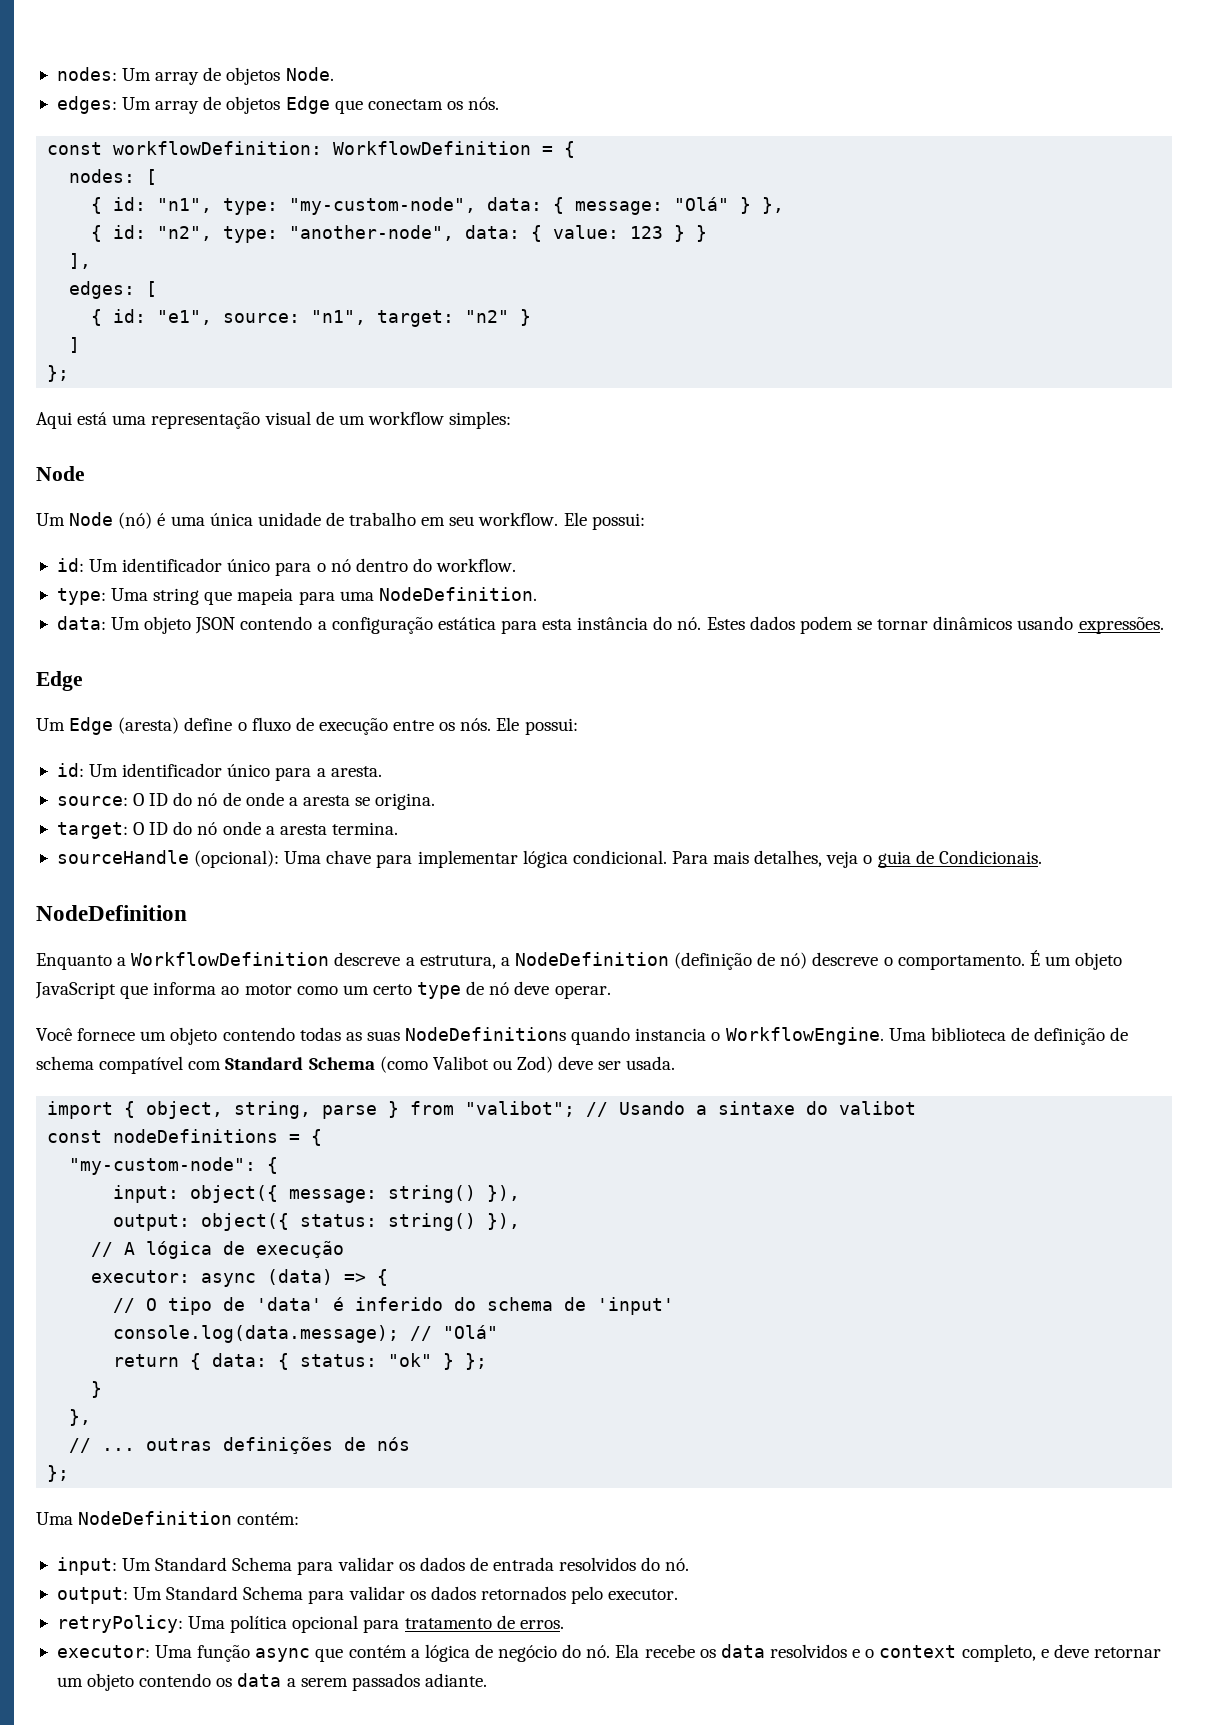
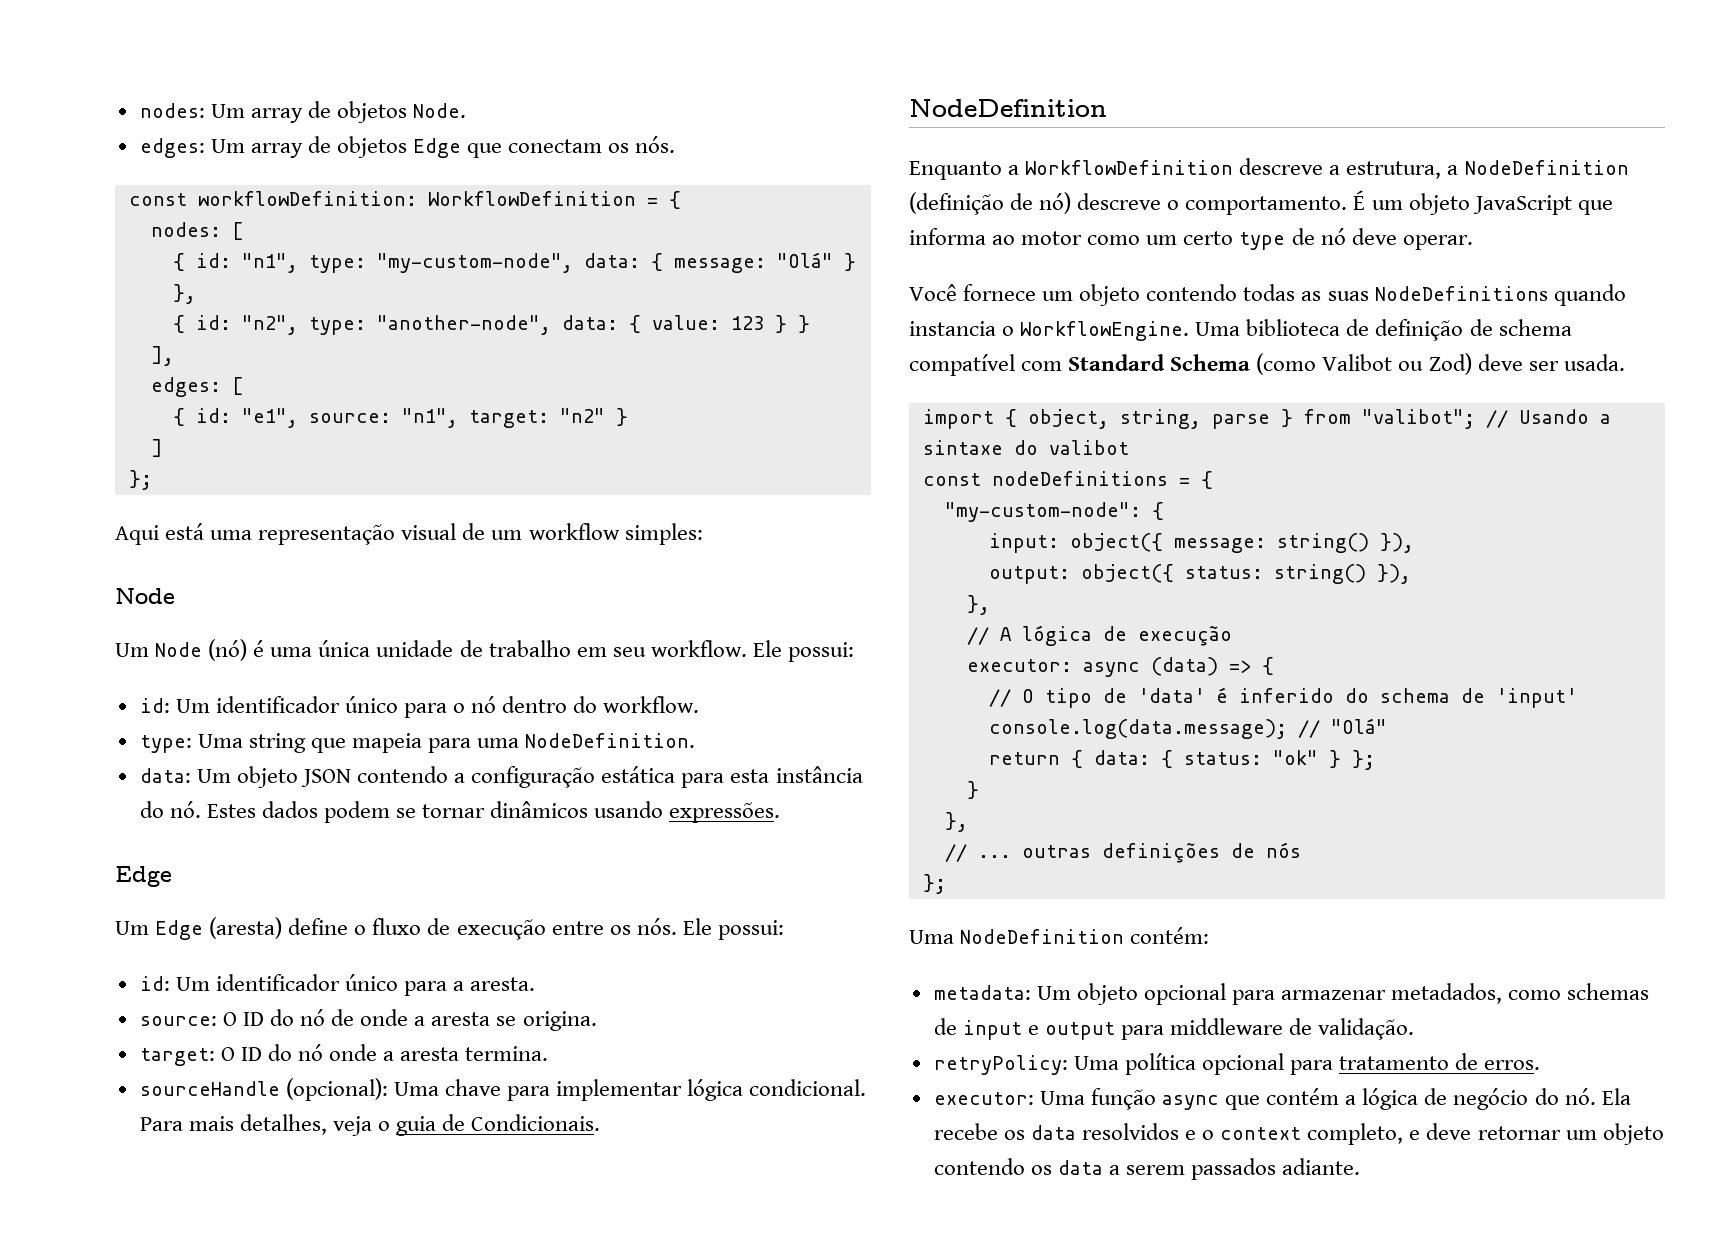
  output: object({ status: string() }),
+ },
- input: Um Standard Schema para validar os dados de entrada resolvidos do nó.
- output: Um Standard Schema para validar os dados retornados pelo executor.
+ metadata: Um objeto opcional para armazenar metadados, como schemas de input e output para middleware de validação.

